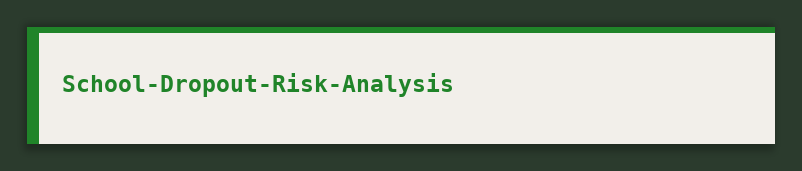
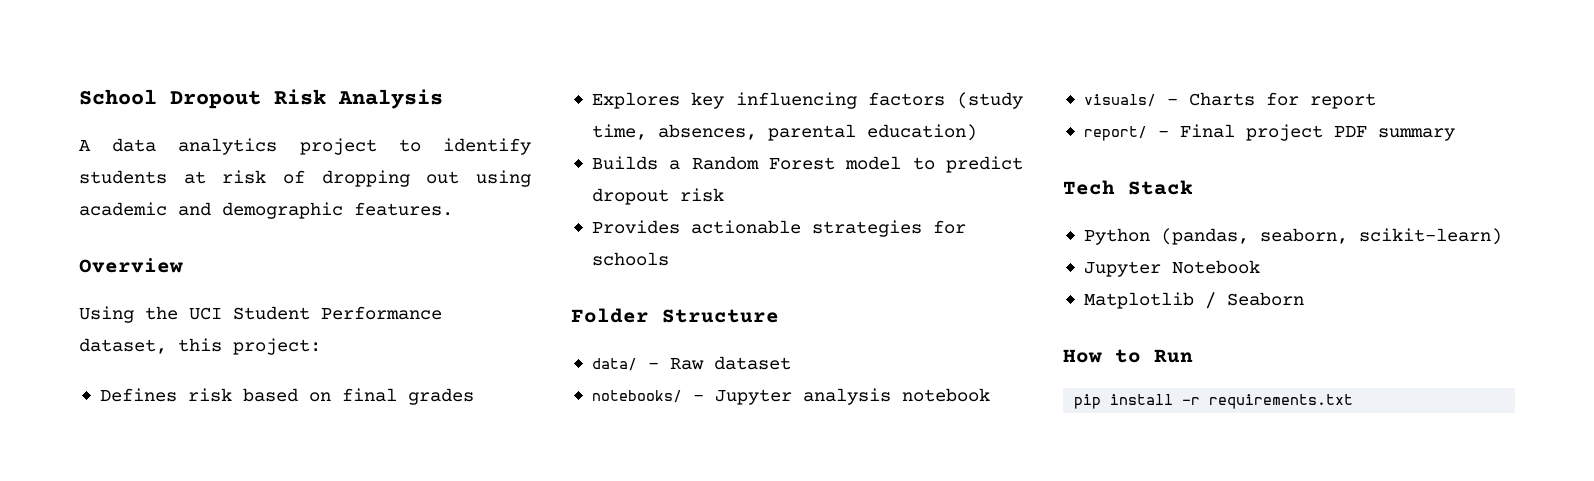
- School-Dropout-Risk-Analysis
+ School Dropout Risk Analysis
+ A data analytics project to identify students at risk of dropping out using academic and demographic features.
+ Overview
+ Using the UCI Student Performance dataset, this project:
+ Defines risk based on final grades
+ Explores key influencing factors (study time, absences, parental education)
+ Builds a Random Forest model to predict dropout risk
+ Provides actionable strategies for schools
+ Folder Structure
+ data/ – Raw dataset
+ notebooks/ – Jupyter analysis notebook
+ visuals/ – Charts for report
+ report/ – Final project PDF summary
+ Tech Stack
+ Python (pandas, seaborn, scikit-learn)
+ Jupyter Notebook
+ Matplotlib / Seaborn
+ How to Run
+ pip install -r requirements.txt

